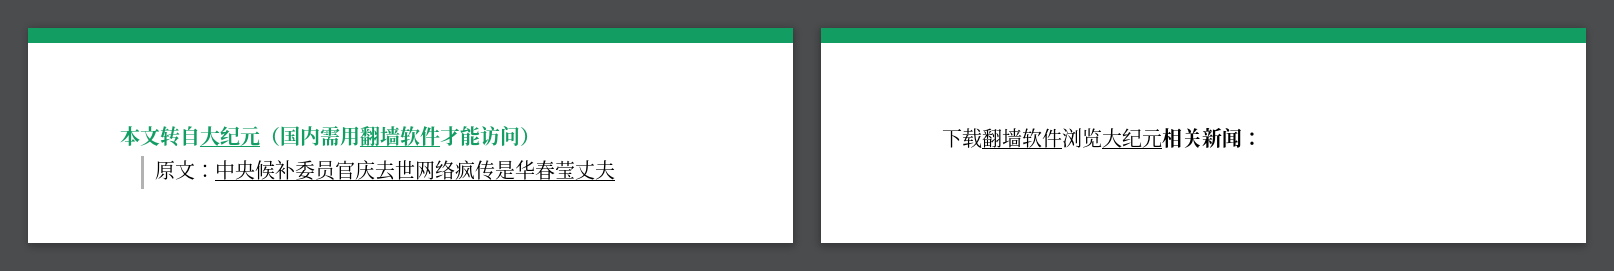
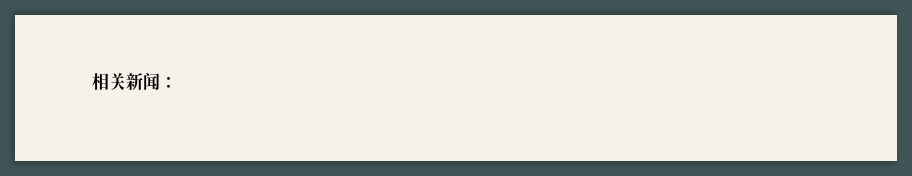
- 本文转自大纪元（国内需用翻墙软件才能访问）
- 原文：中央候补委员官庆去世网络疯传是华春莹丈夫
- 下载翻墙软件浏览大纪元相关新闻：
+ 相关新闻：

